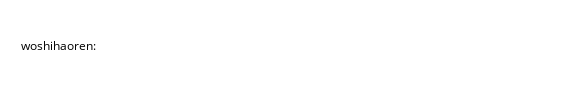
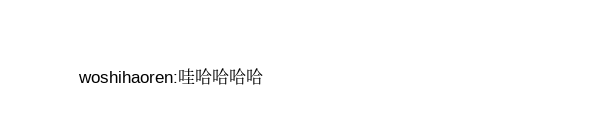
- woshihaoren:
+ woshihaoren:哇哈哈哈哈

